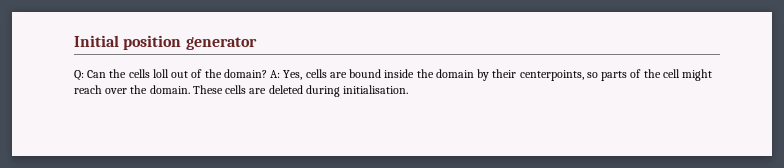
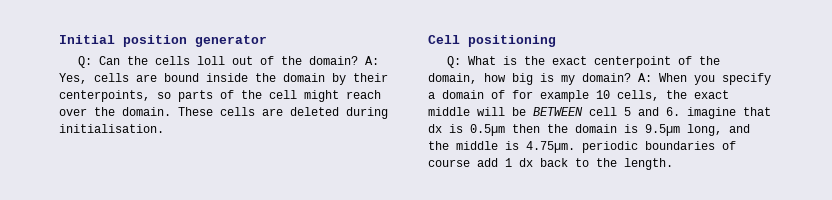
+ Cell positioning
+ Q: What is the exact centerpoint of the domain, how big is my domain? A: When you specify a domain of for example 10 cells, the exact middle will be BETWEEN cell 5 and 6. imagine that dx is 0.5µm then the domain is 9.5µm long, and the middle is 4.75µm. periodic boundaries of course add 1 dx back to the length.

